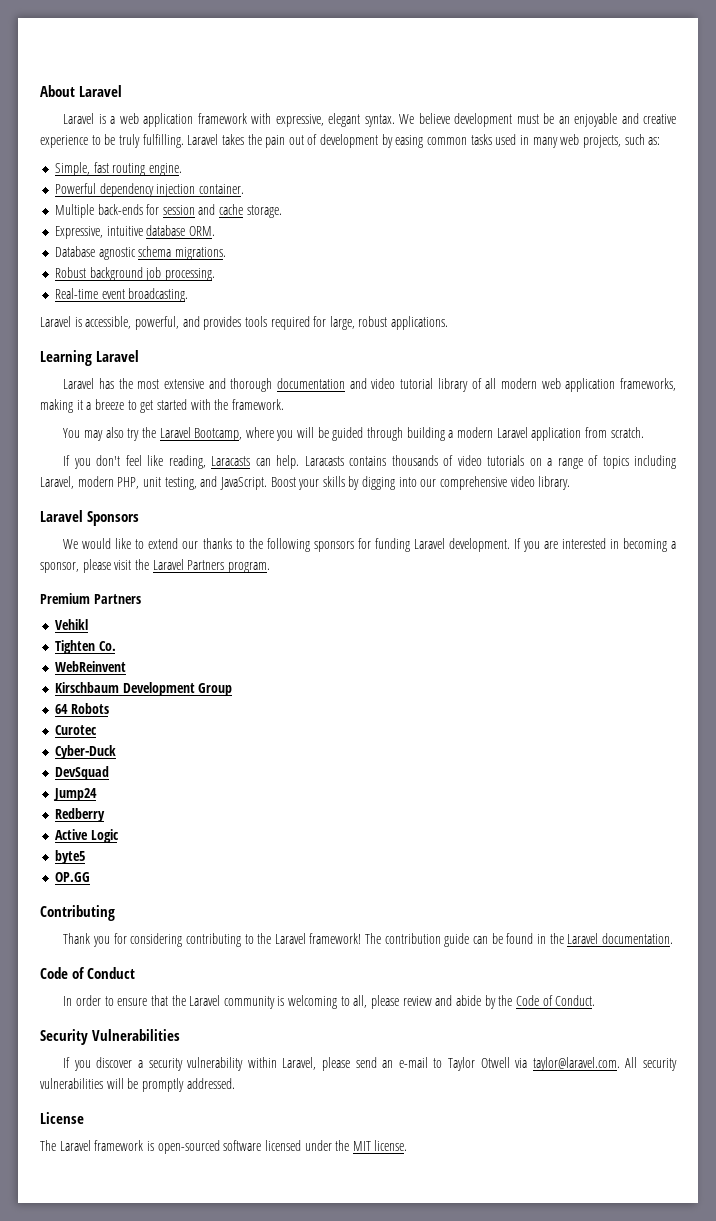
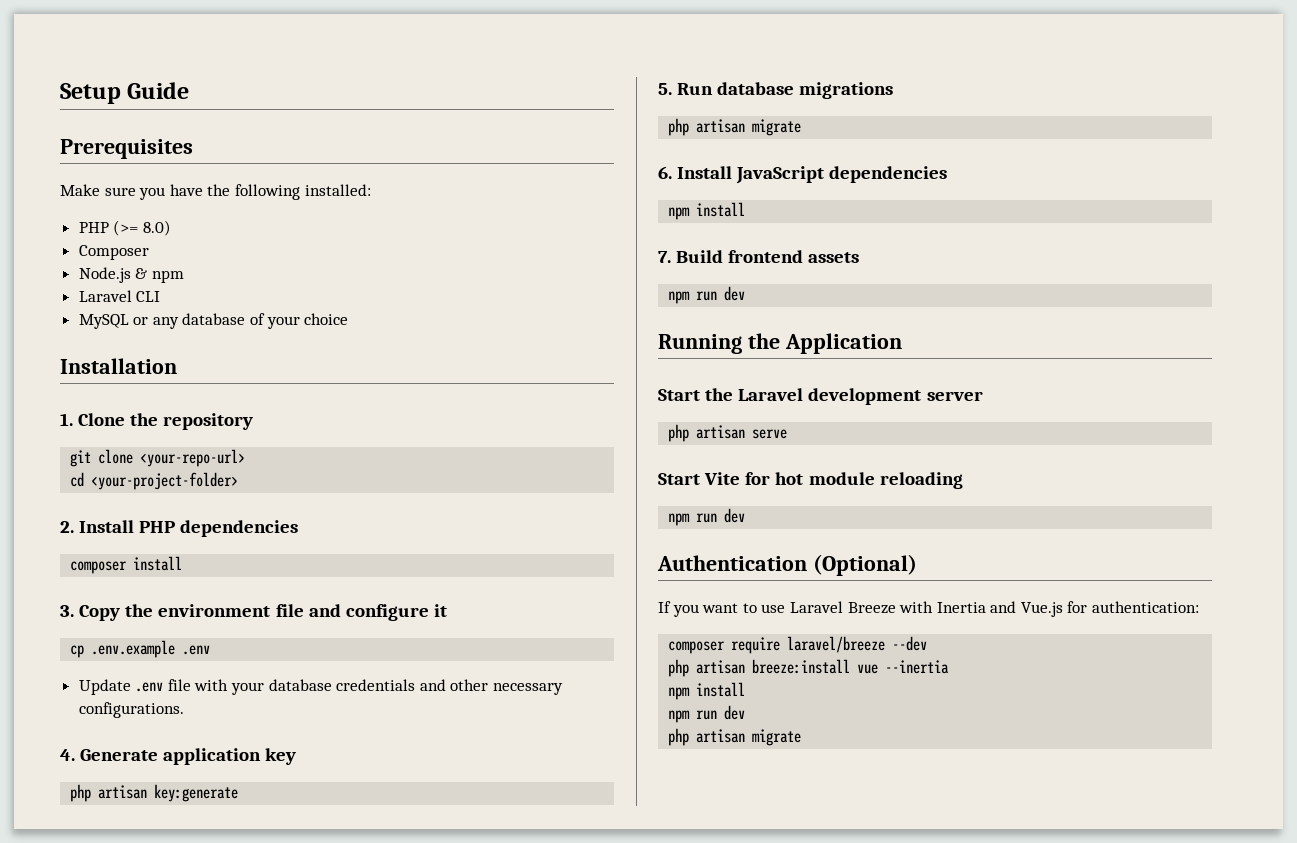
- About Laravel
- Laravel is a web application framework with expressive, elegant syntax. We believe development must be an enjoyable and creative experience to be truly fulfilling. Laravel takes the pain out of development by easing common tasks used in many web projects, such as:
- Simple, fast routing engine.
- Powerful dependency injection container.
- Multiple back-ends for session and cache storage.
- Expressive, intuitive database ORM.
- Database agnostic schema migrations.
- Robust background job processing.
- Real-time event broadcasting.
- Laravel is accessible, powerful, and provides tools required for large, robust applications.
- Learning Laravel
- Laravel has the most extensive and thorough documentation and video tutorial library of all modern web application frameworks, making it a breeze to get started with the framework.
- You may also try the Laravel Bootcamp, where you will be guided through building a modern Laravel application from scratch.
- If you don't feel like reading, Laracasts can help. Laracasts contains thousands of video tutorials on a range of topics including Laravel, modern PHP, unit testing, and JavaScript. Boost your skills by digging into our comprehensive video library.
- Laravel Sponsors
- We would like to extend our thanks to the following sponsors for funding Laravel development. If you are interested in becoming a sponsor, please visit the Laravel Partners program.
- Premium Partners
- Vehikl
- Tighten Co.
- WebReinvent
- Kirschbaum Development Group
- 64 Robots
- Curotec
- Cyber-Duck
- DevSquad
- Jump24
- Redberry
- Active Logic
- byte5
- OP.GG
- Contributing
- Thank you for considering contributing to the Laravel framework! The contribution guide can be found in the Laravel documentation.
- Code of Conduct
- In order to ensure that the Laravel community is welcoming to all, please review and abide by the Code of Conduct.
- Security Vulnerabilities
- If you discover a security vulnerability within Laravel, please send an e-mail to Taylor Otwell via taylor@laravel.com. All security vulnerabilities will be promptly addressed.
- License
- The Laravel framework is open-sourced software licensed under the MIT license.
+ Setup Guide
+ Prerequisites
+ Make sure you have the following installed:
+ PHP (>= 8.0)
+ Composer
+ Node.js & npm
+ Laravel CLI
+ MySQL or any database of your choice
+ Installation
+ 1. Clone the repository
+ git clone <your-repo-url>
+ cd <your-project-folder>
+ 2. Install PHP dependencies
+ composer install
+ 3. Copy the environment file and configure it
+ cp .env.example .env
+ Update .env file with your database credentials and other necessary configurations.
+ 4. Generate application key
+ php artisan key:generate
+ 5. Run database migrations
+ php artisan migrate
+ 6. Install JavaScript dependencies
+ npm install
+ 7. Build frontend assets
+ npm run dev
+ Running the Application
+ Start the Laravel development server
+ php artisan serve
+ Start Vite for hot module reloading
+ npm run dev
+ Authentication (Optional)
+ If you want to use Laravel Breeze with Inertia and Vue.js for authentication:
+ composer require laravel/breeze --dev
+ php artisan breeze:install vue --inertia
+ npm install
+ npm run dev
+ php artisan migrate

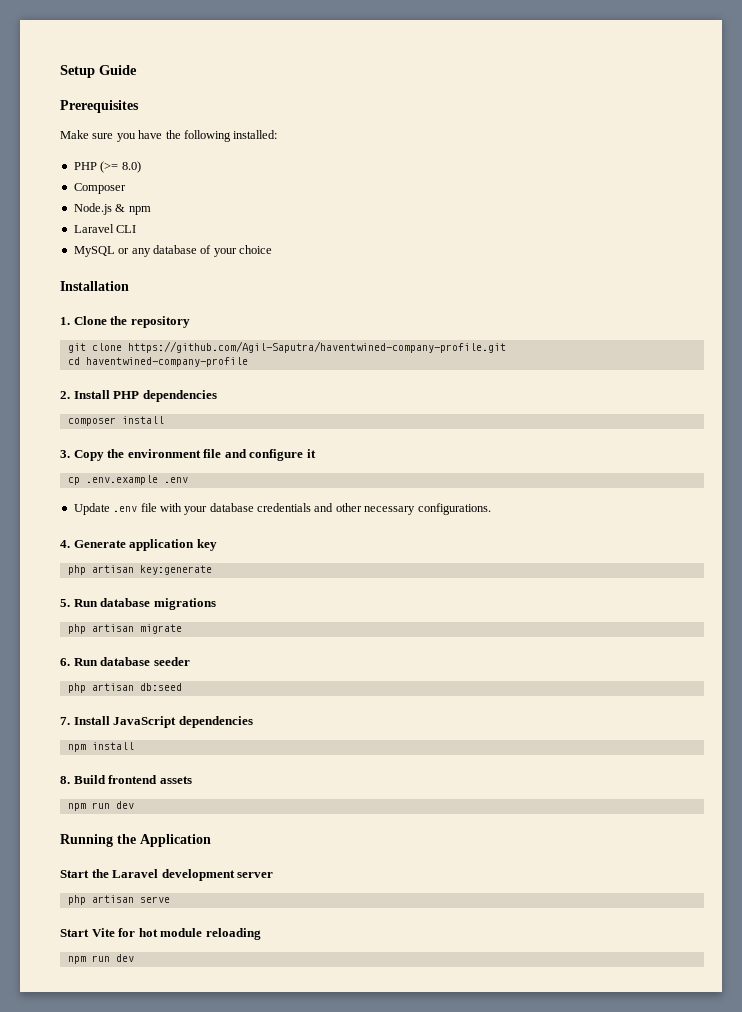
- git clone <your-repo-url>
+ git clone https://github.com/Agil-Saputra/haventwined-company-profile.git
- cd <your-project-folder>
+ cd haventwined-company-profile
- 6. Install JavaScript dependencies
+ 6. Run database seeder
+ php artisan db:seed
+ 7. Install JavaScript dependencies
- 7. Build frontend assets
+ 8. Build frontend assets
- Authentication (Optional)
- If you want to use Laravel Breeze with Inertia and Vue.js for authentication:
- composer require laravel/breeze --dev
- php artisan breeze:install vue --inertia
- npm install
- npm run dev
- php artisan migrate

